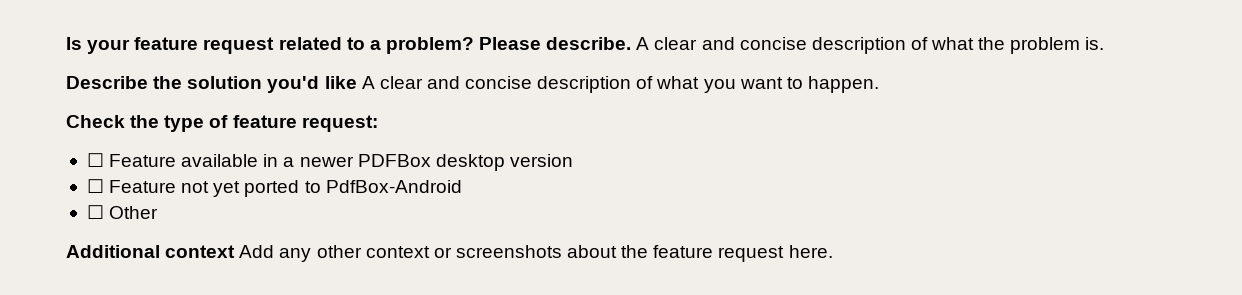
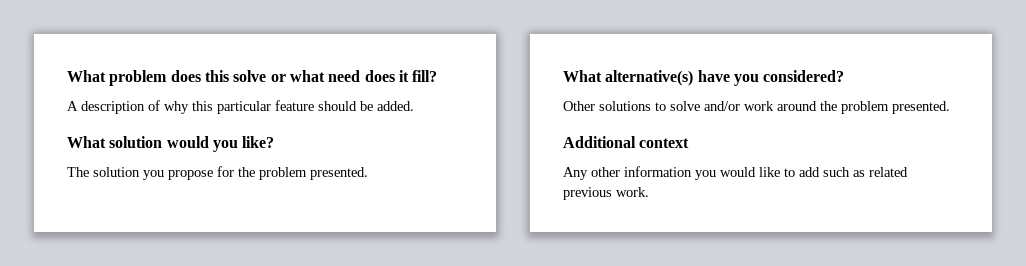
- Is your feature request related to a problem? Please describe. A clear and concise description of what the problem is.
- Describe the solution you'd like A clear and concise description of what you want to happen.
- Check the type of feature request:
- ☐ Feature available in a newer PDFBox desktop version
- ☐ Feature not yet ported to PdfBox-Android
- ☐ Other
- Additional context Add any other context or screenshots about the feature request here.
+ What problem does this solve or what need does it fill?
+ A description of why this particular feature should be added.
+ What solution would you like?
+ The solution you propose for the problem presented.
+ What alternative(s) have you considered?
+ Other solutions to solve and/or work around the problem presented.
+ Additional context
+ Any other information you would like to add such as related previous work.

